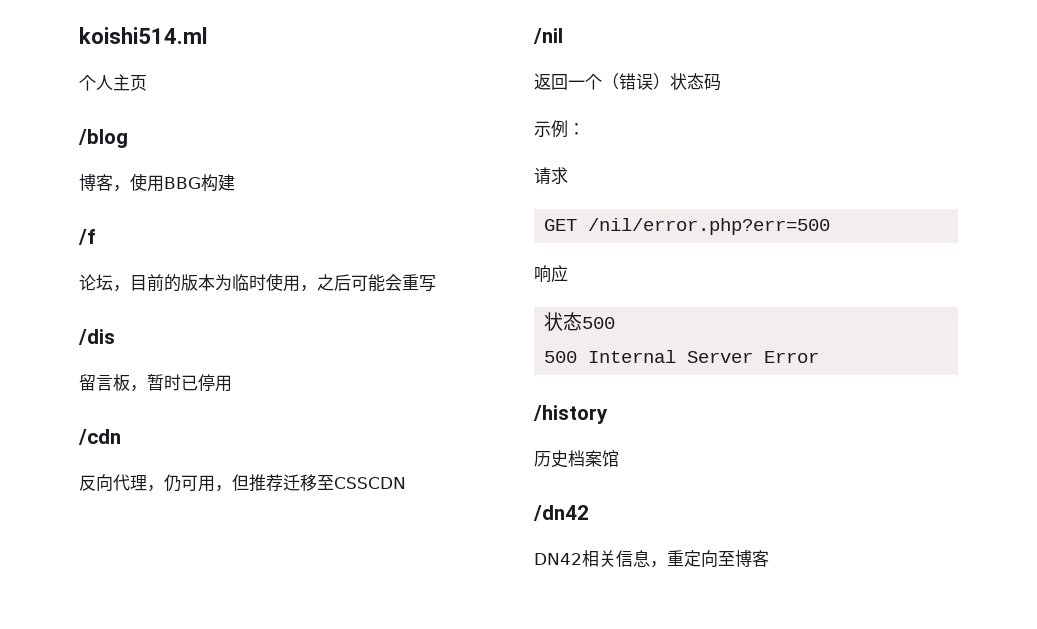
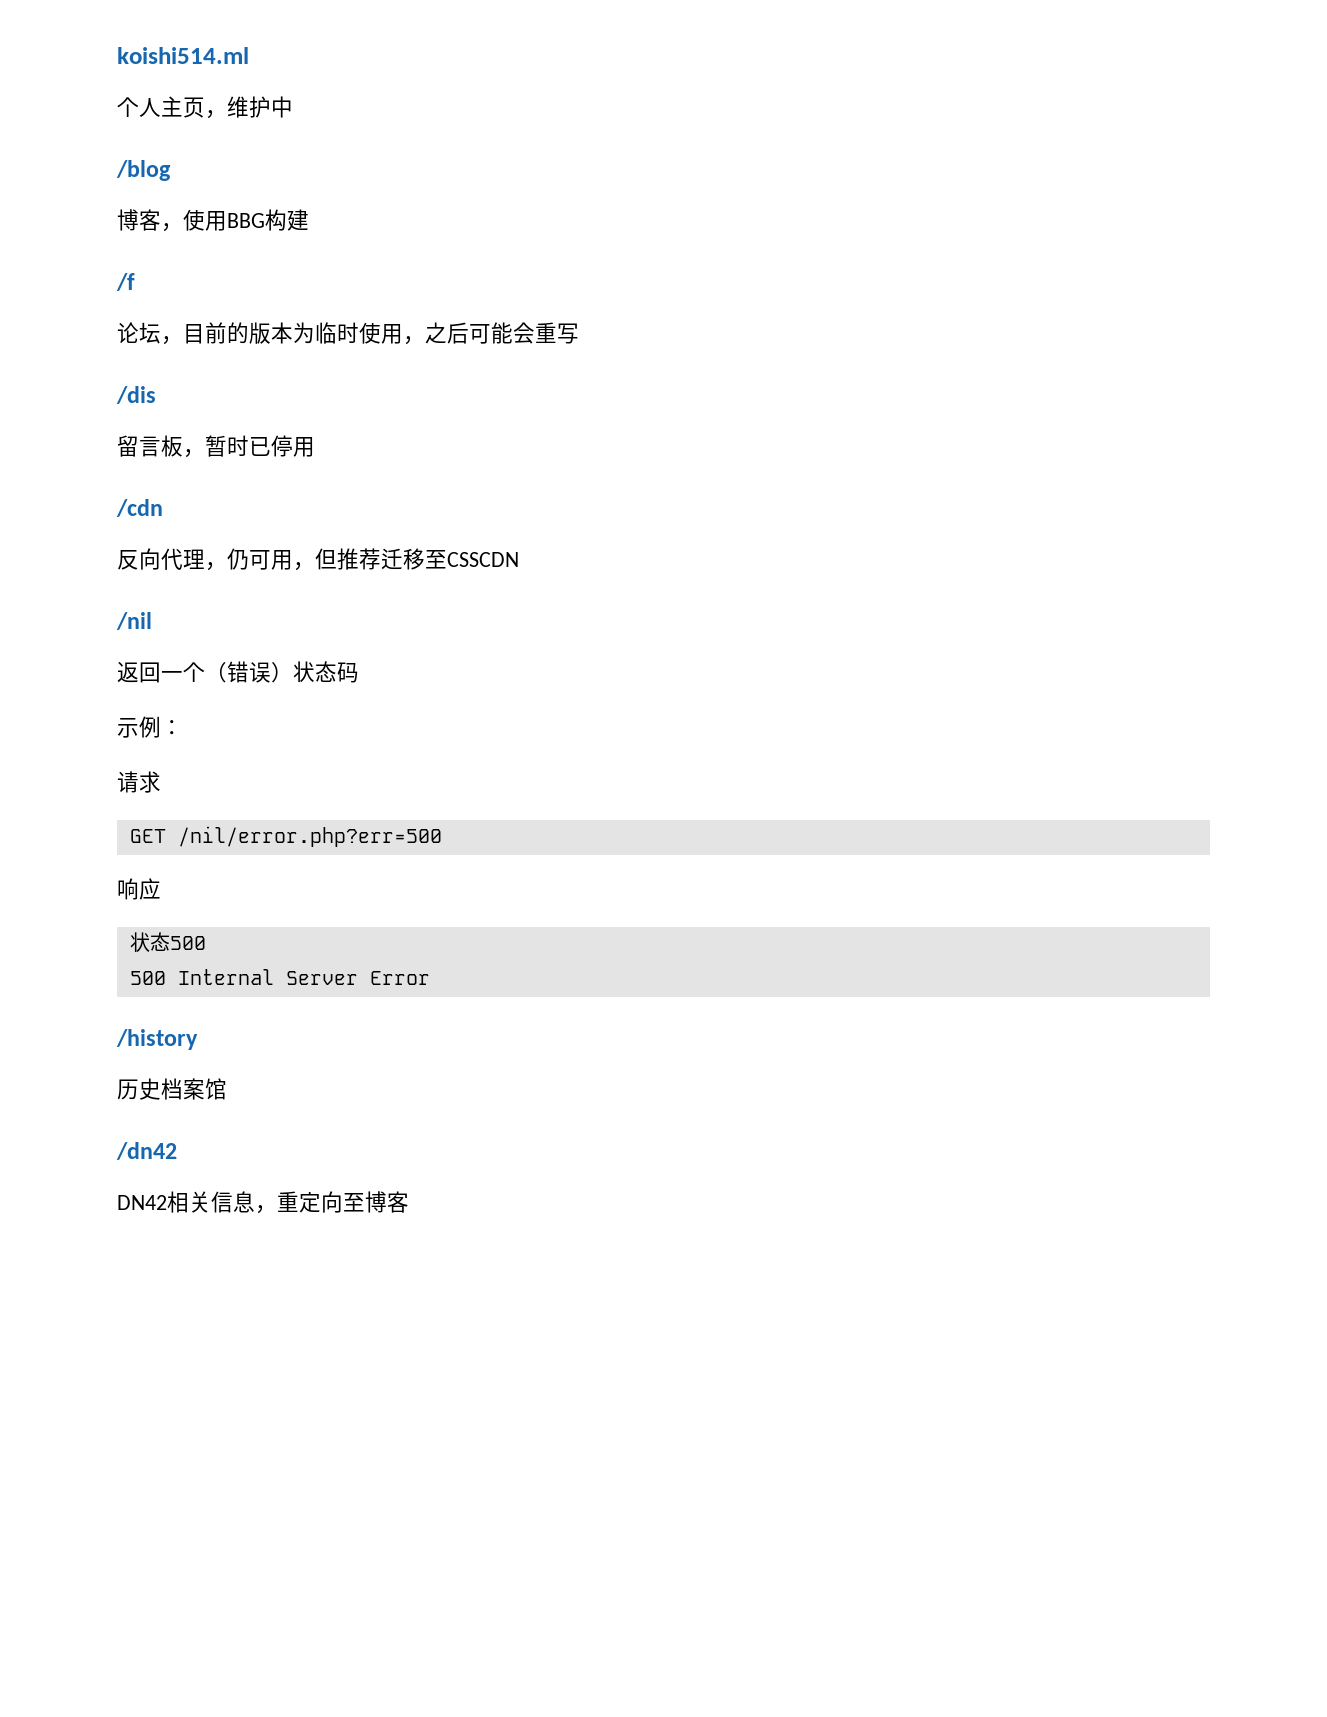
- 个人主页
+ 个人主页，维护中

